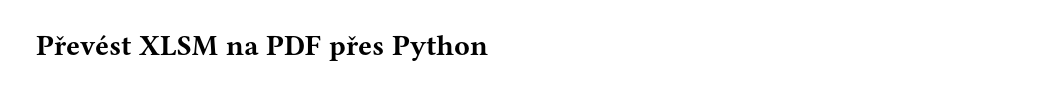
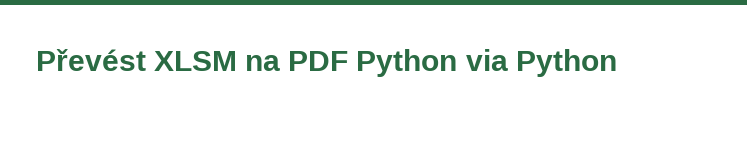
- Převést XLSM na PDF přes Python
+ Převést XLSM na PDF Python via Python

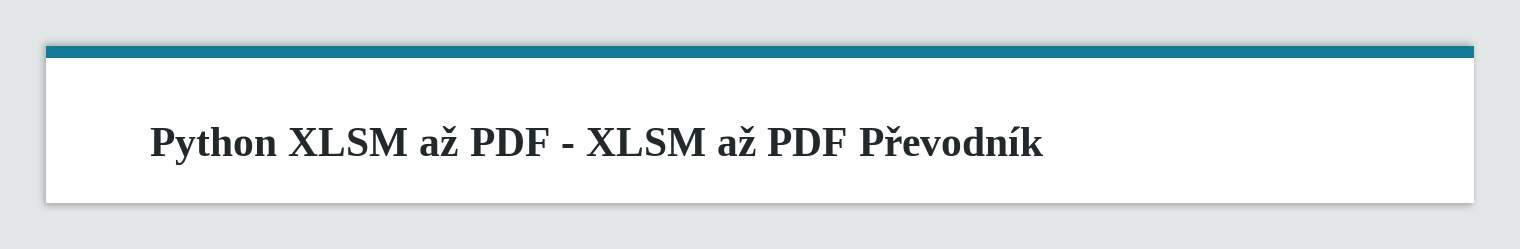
- Převést XLSM na PDF Python via Python
+ Python XLSM až PDF - XLSM až PDF Převodník

